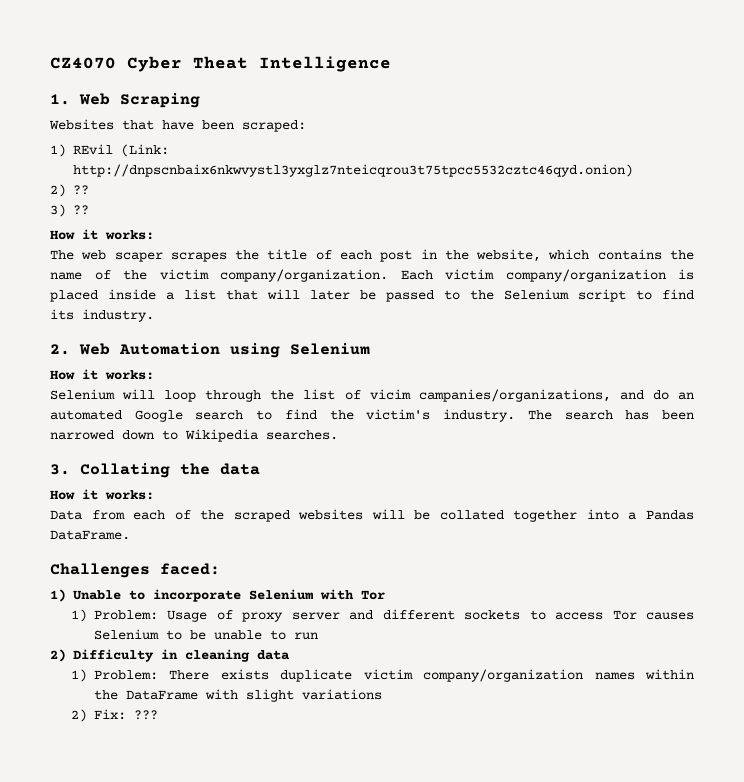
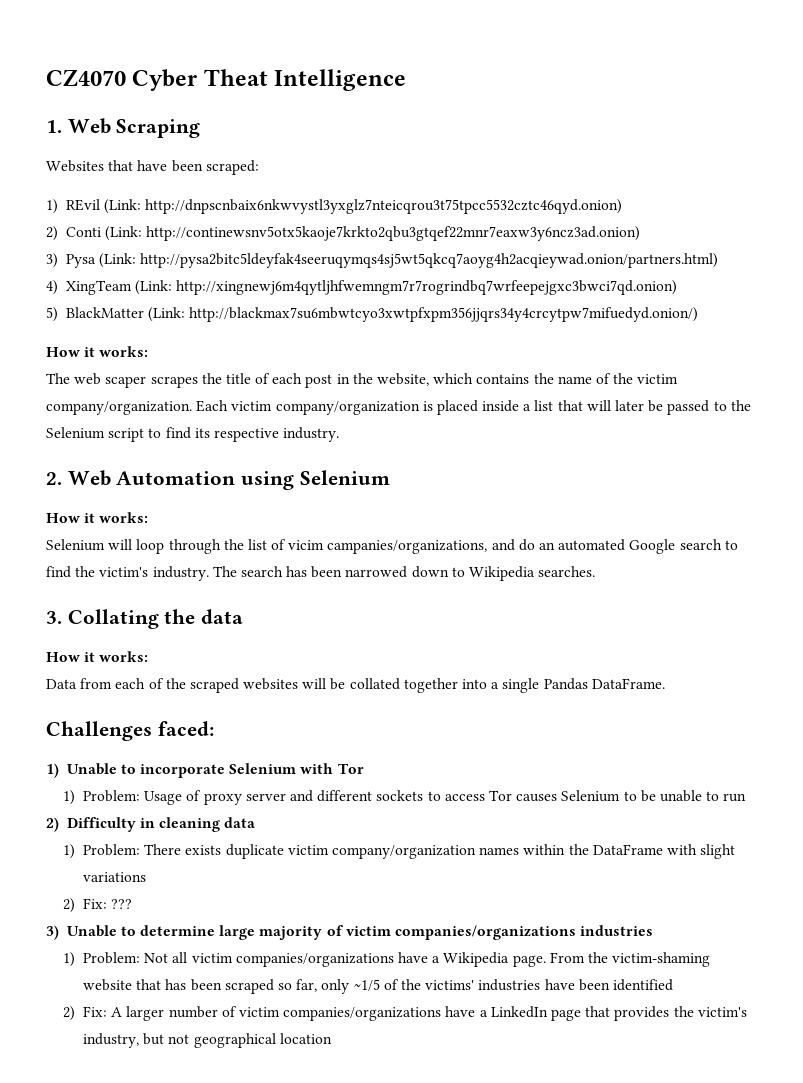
- 2) ??
- 3) ??
+ 2) Conti (Link: http://continewsnv5otx5kaoje7krkto2qbu3gtqef22mnr7eaxw3y6ncz3ad.onion)
+ 3) Pysa (Link: http://pysa2bitc5ldeyfak4seeruqymqs4sj5wt5qkcq7aoyg4h2acqieywad.onion/partners.html)
+ 4) XingTeam (Link: http://xingnewj6m4qytljhfwemngm7r7rogrindbq7wrfeepejgxc3bwci7qd.onion)
+ 5) BlackMatter (Link: http://blackmax7su6mbwtcyo3xwtpfxpm356jjqrs34y4crcytpw7mifuedyd.onion/)
- Each victim company/organization is placed inside a list that will later be passed to the Selenium script to find its industry.
+ Each victim company/organization is placed inside a list that will later be passed to the Selenium script to find its respective industry.
- Data from each of the scraped websites will be collated together into a Pandas DataFrame.
+ Data from each of the scraped websites will be collated together into a single Pandas DataFrame.
+ 3) Unable to determine large majority of victim companies/organizations industries
+ 1) Problem: Not all victim companies/organizations have a Wikipedia page. From the victim-shaming website that has been scraped so far, only ~1/5 of the victims' industries have been identified
+ 2) Fix: A larger number of victim companies/organizations have a LinkedIn page that provides the victim's industry, but not geographical location

